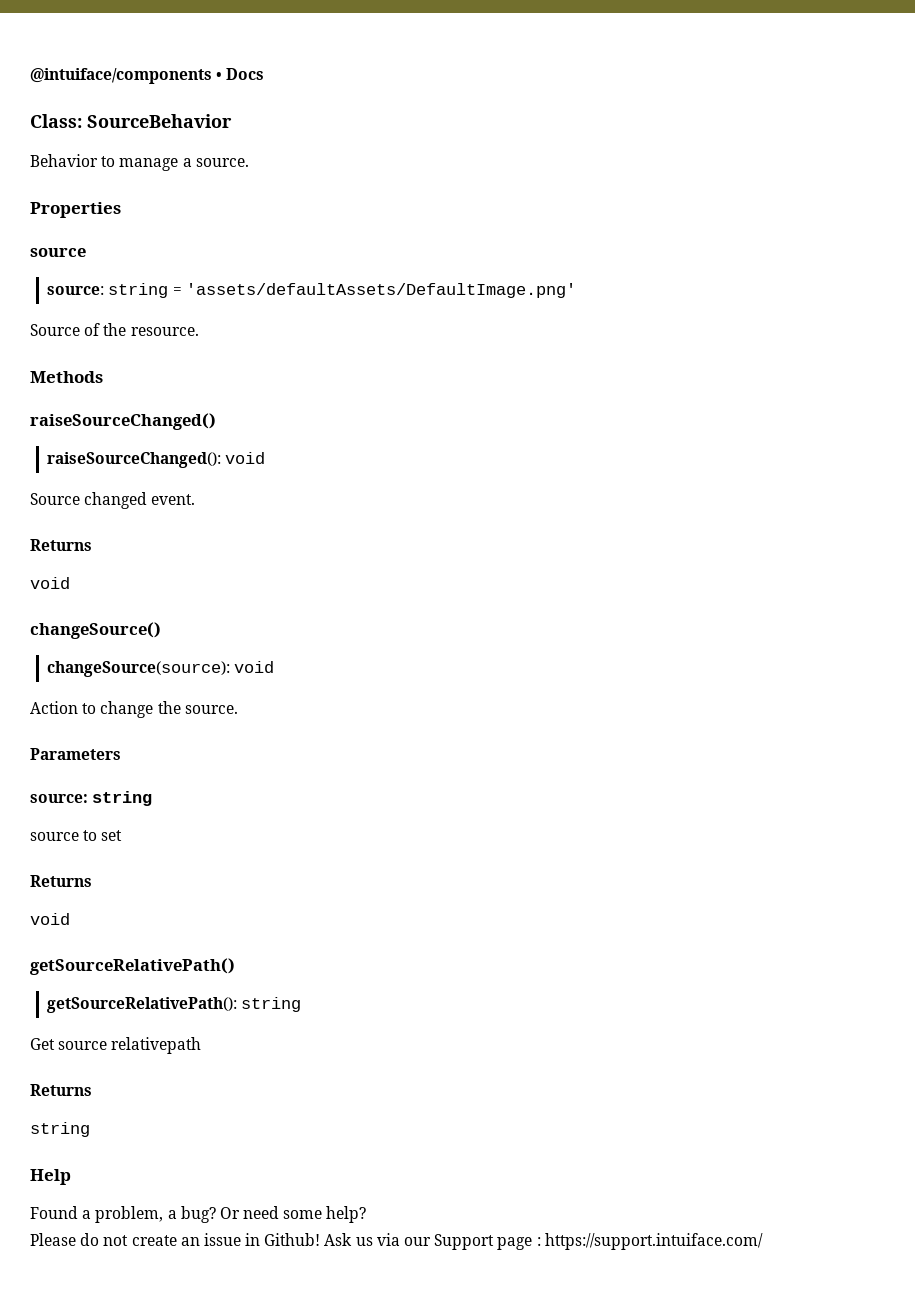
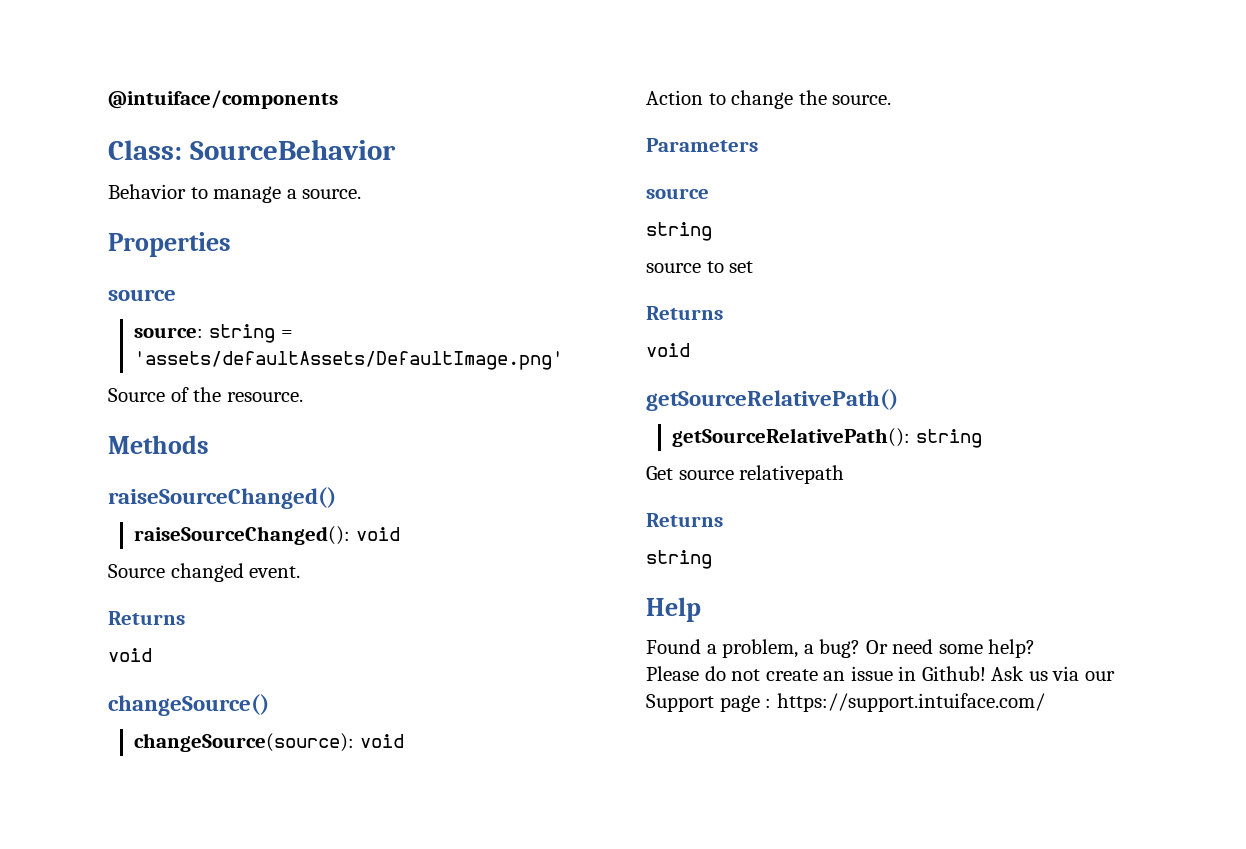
- @intuiface/components • Docs
+ @intuiface/components
  Parameters
- source: string
+ source
+ string

